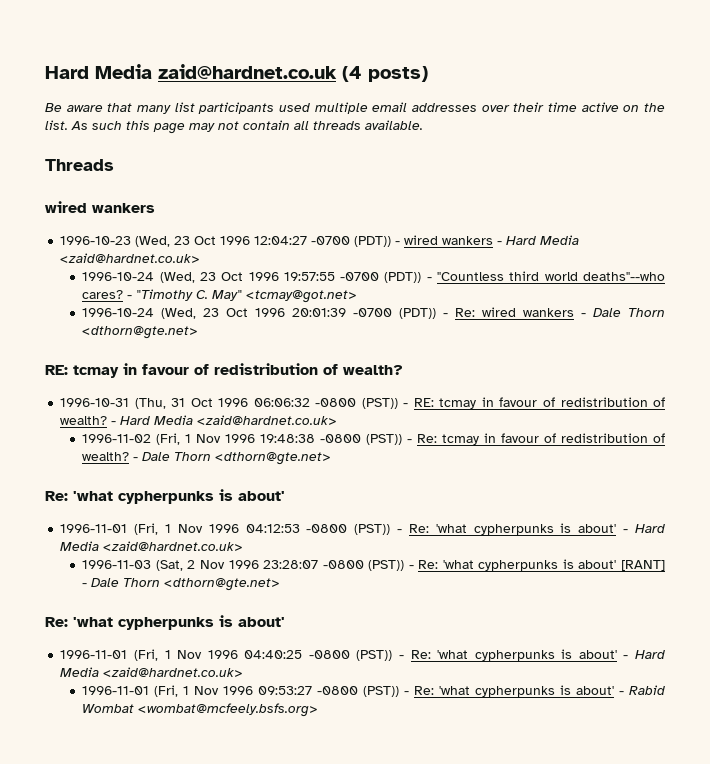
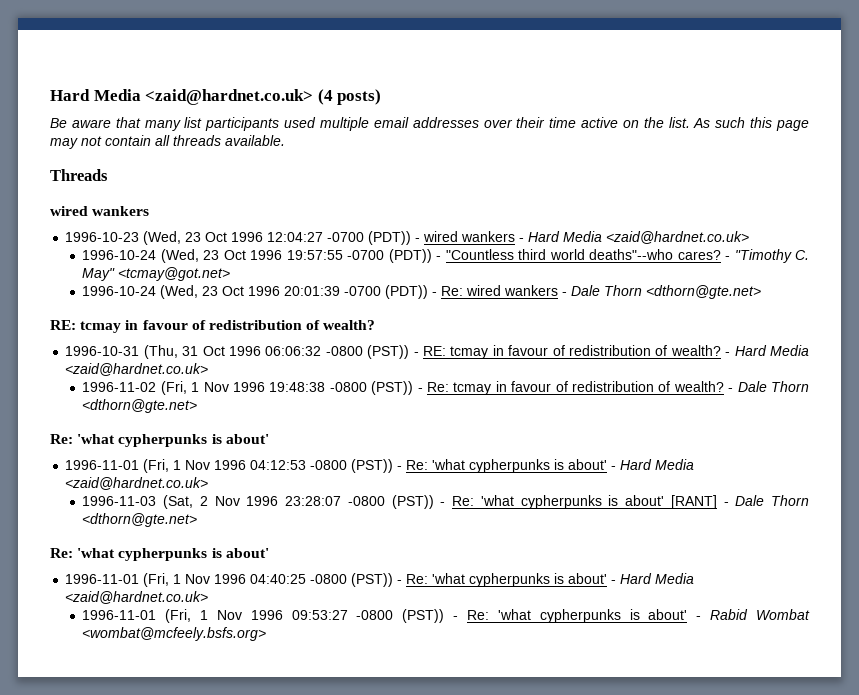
- Hard Media zaid@hardnet.co.uk (4 posts)
+ Hard Media <zaid@hardnet.co.uk> (4 posts)

